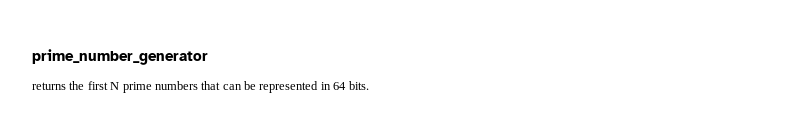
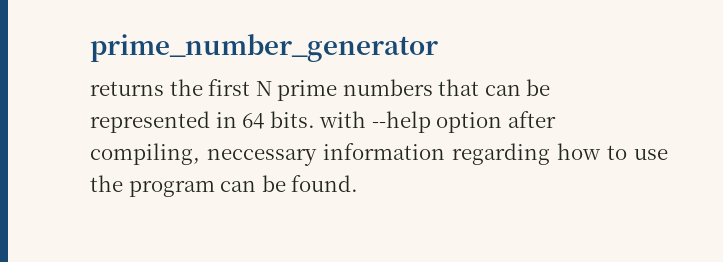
- returns the first N prime numbers that can be represented in 64 bits.
+ returns the first N prime numbers that can be represented in 64 bits. with --help option after compiling, neccessary information regarding how to use the program can be found.

